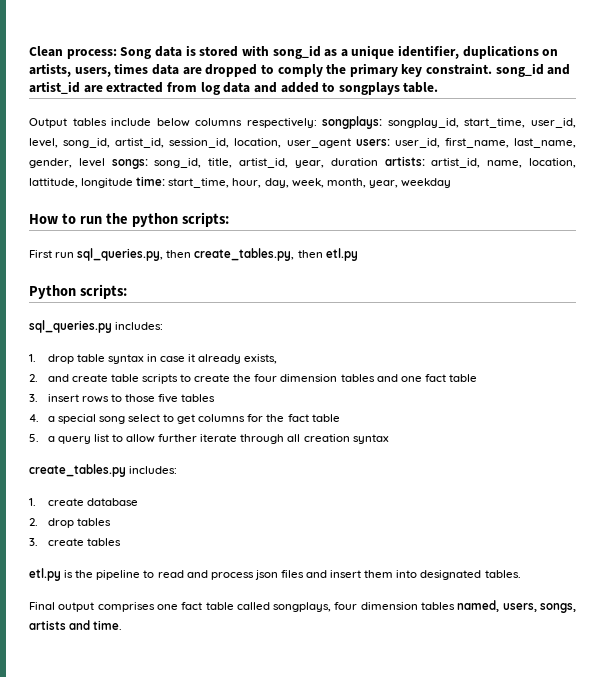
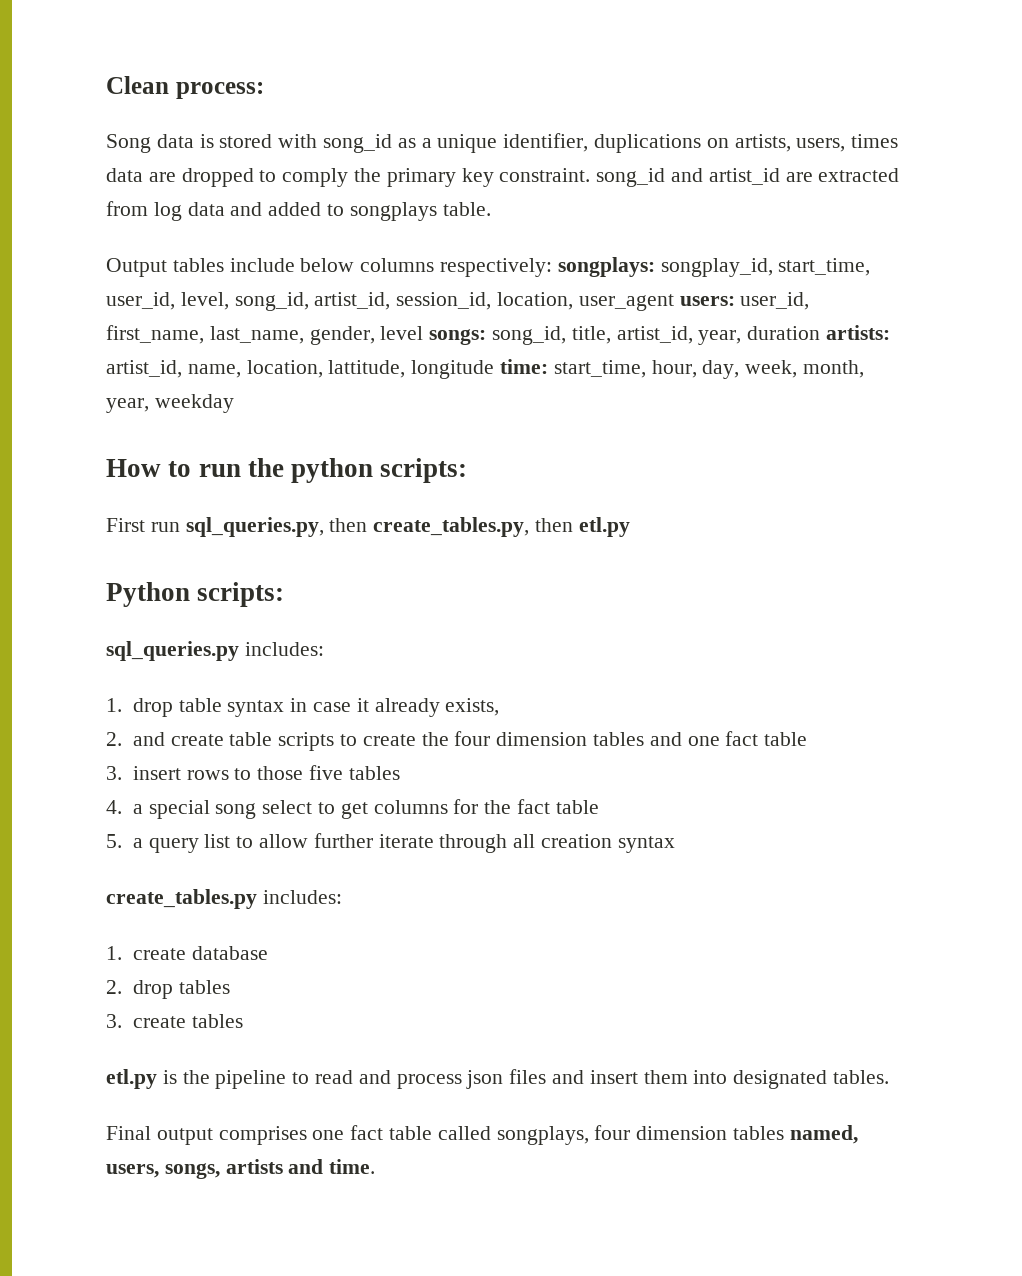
- Clean process: Song data is stored with song_id as a unique identifier, duplications on artists, users, times data are dropped to comply the primary key constraint. song_id and artist_id are extracted from log data and added to songplays table.
+ Clean process:
+ Song data is stored with song_id as a unique identifier, duplications on artists, users, times data are dropped to comply the primary key constraint. song_id and artist_id are extracted from log data and added to songplays table.

